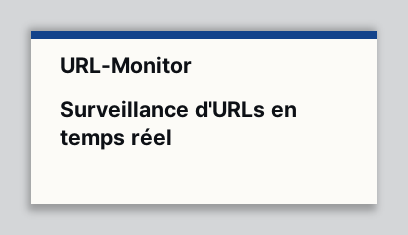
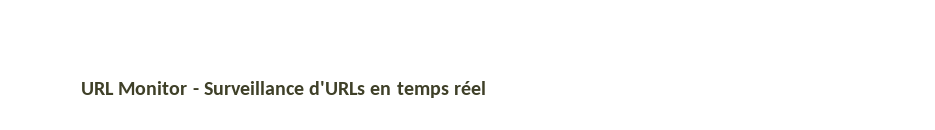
- URL-Monitor
- Surveillance d'URLs en temps réel
+ URL Monitor - Surveillance d'URLs en temps réel

